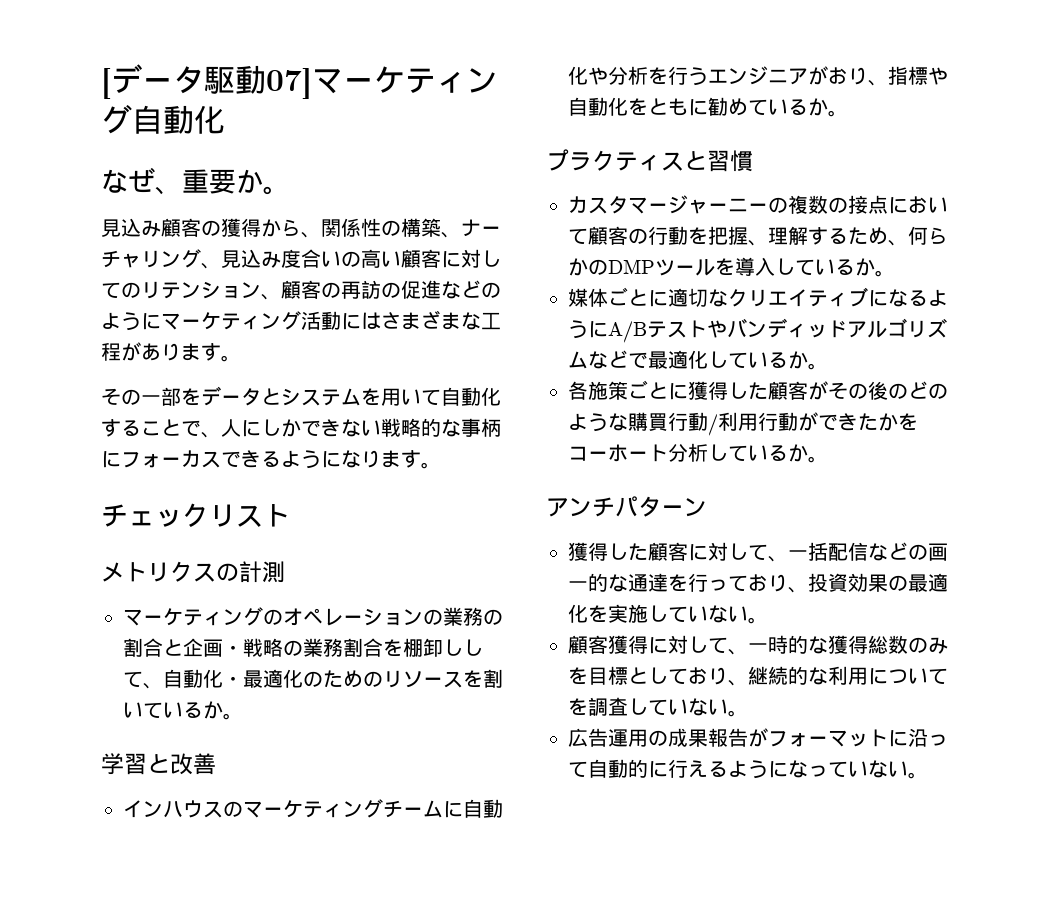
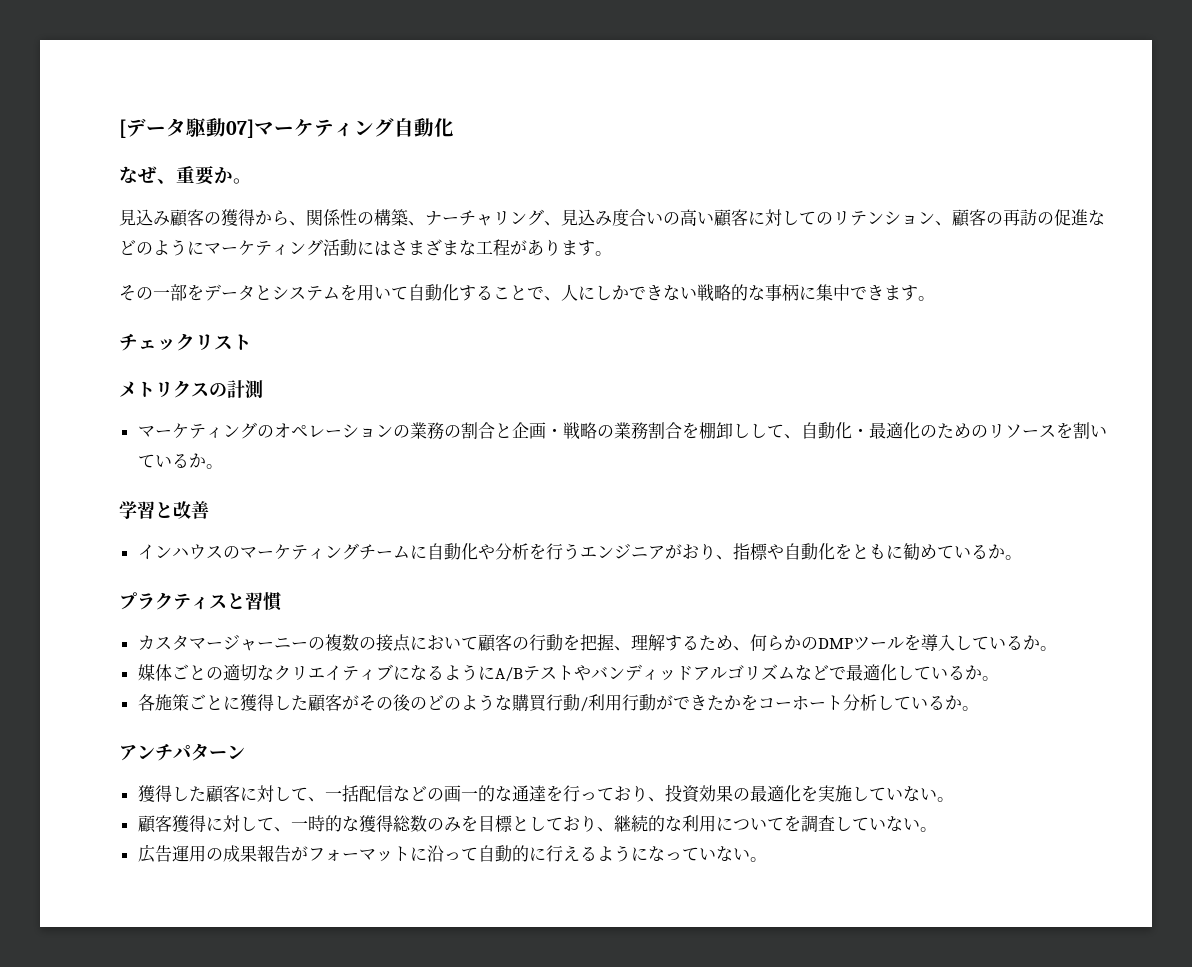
- その一部をデータとシステムを用いて自動化することで、人にしかできない戦略的な事柄にフォーカスできるようになります。
+ その一部をデータとシステムを用いて自動化することで、人にしかできない戦略的な事柄に集中できます。
- 媒体ごとに適切なクリエイティブになるようにA/Bテストやバンディッドアルゴリズムなどで最適化しているか。
+ 媒体ごとの適切なクリエイティブになるようにA/Bテストやバンディッドアルゴリズムなどで最適化しているか。

